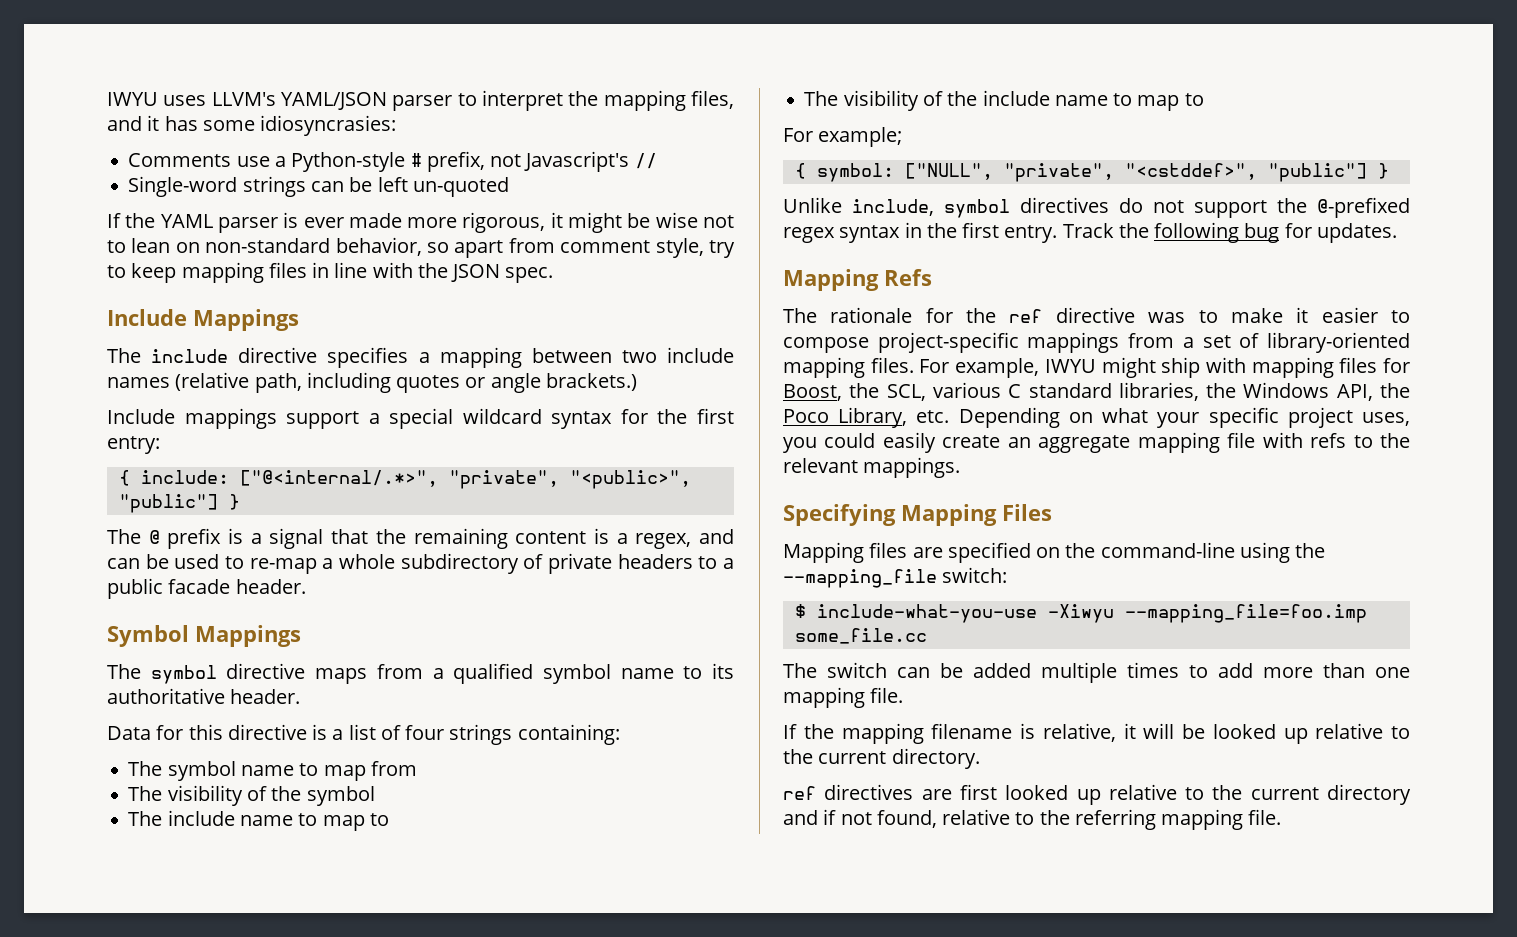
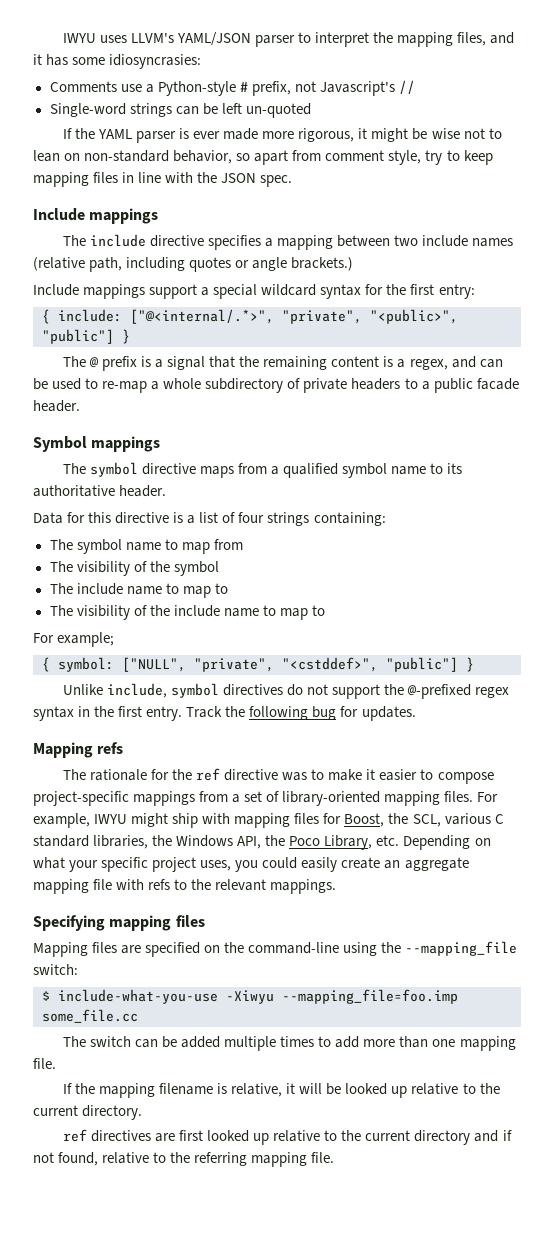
  If the YAML parser is ever made more rigorous, it might be wise not to lean on non-standard behavior, so apart from comment style, try to keep mapping files in line with the JSON spec.
- Include Mappings
+ Include mappings
- Symbol Mappings
+ Symbol mappings
- Mapping Refs
+ Mapping refs
- Specifying Mapping Files
+ Specifying mapping files

